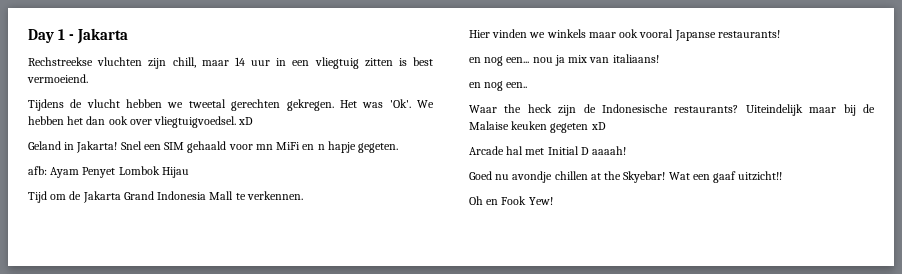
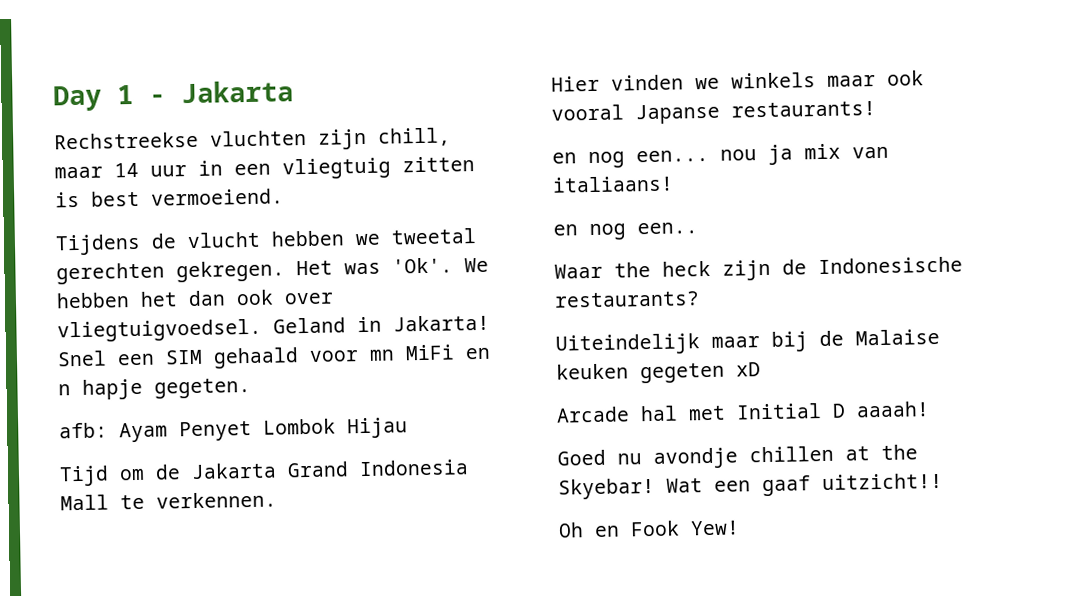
- Het was 'Ok'. We hebben het dan ook over vliegtuigvoedsel. xD
- Geland in Jakarta!
+ Het was 'Ok'. We hebben het dan ook over vliegtuigvoedsel. Geland in Jakarta!
- Waar the heck zijn de Indonesische restaurants? Uiteindelijk maar bij de Malaise keuken gegeten xD
+ Waar the heck zijn de Indonesische restaurants?
+ Uiteindelijk maar bij de Malaise keuken gegeten xD

